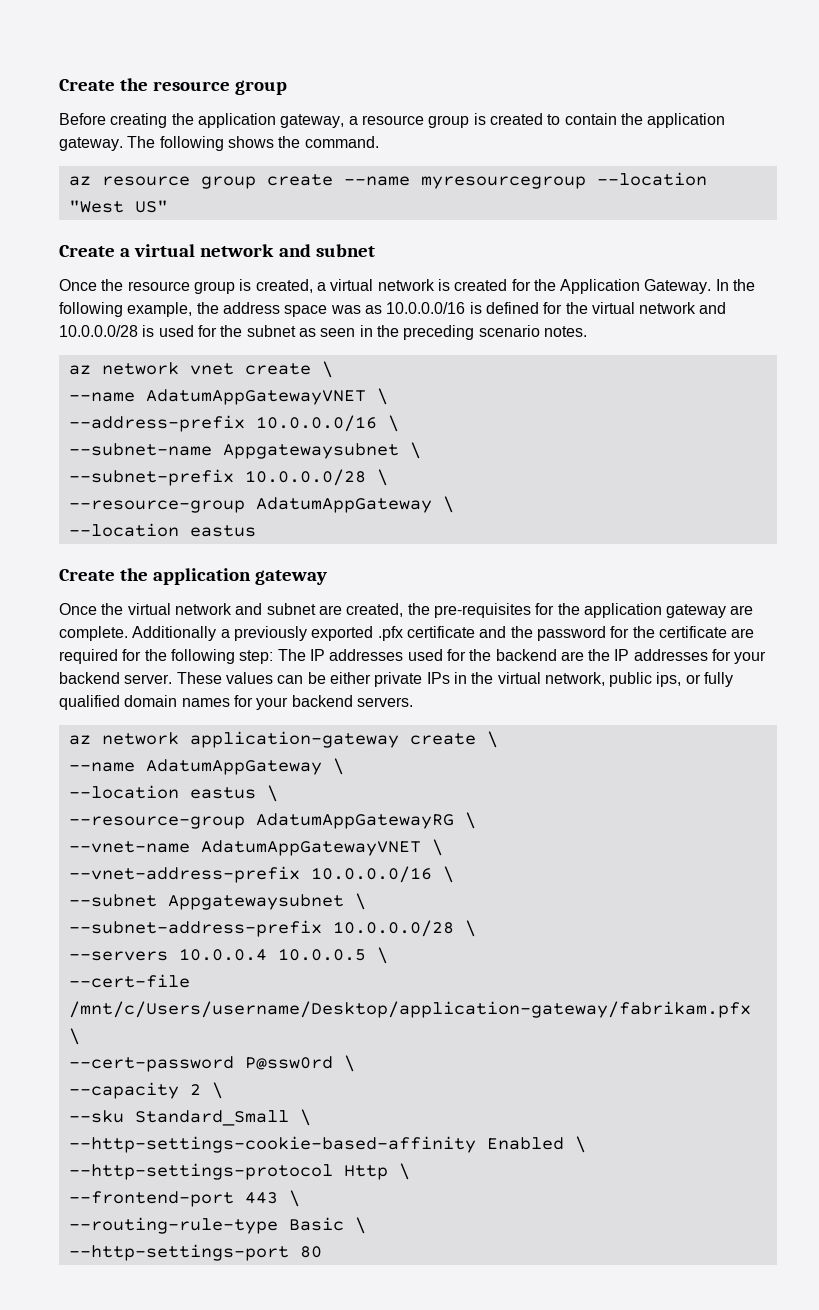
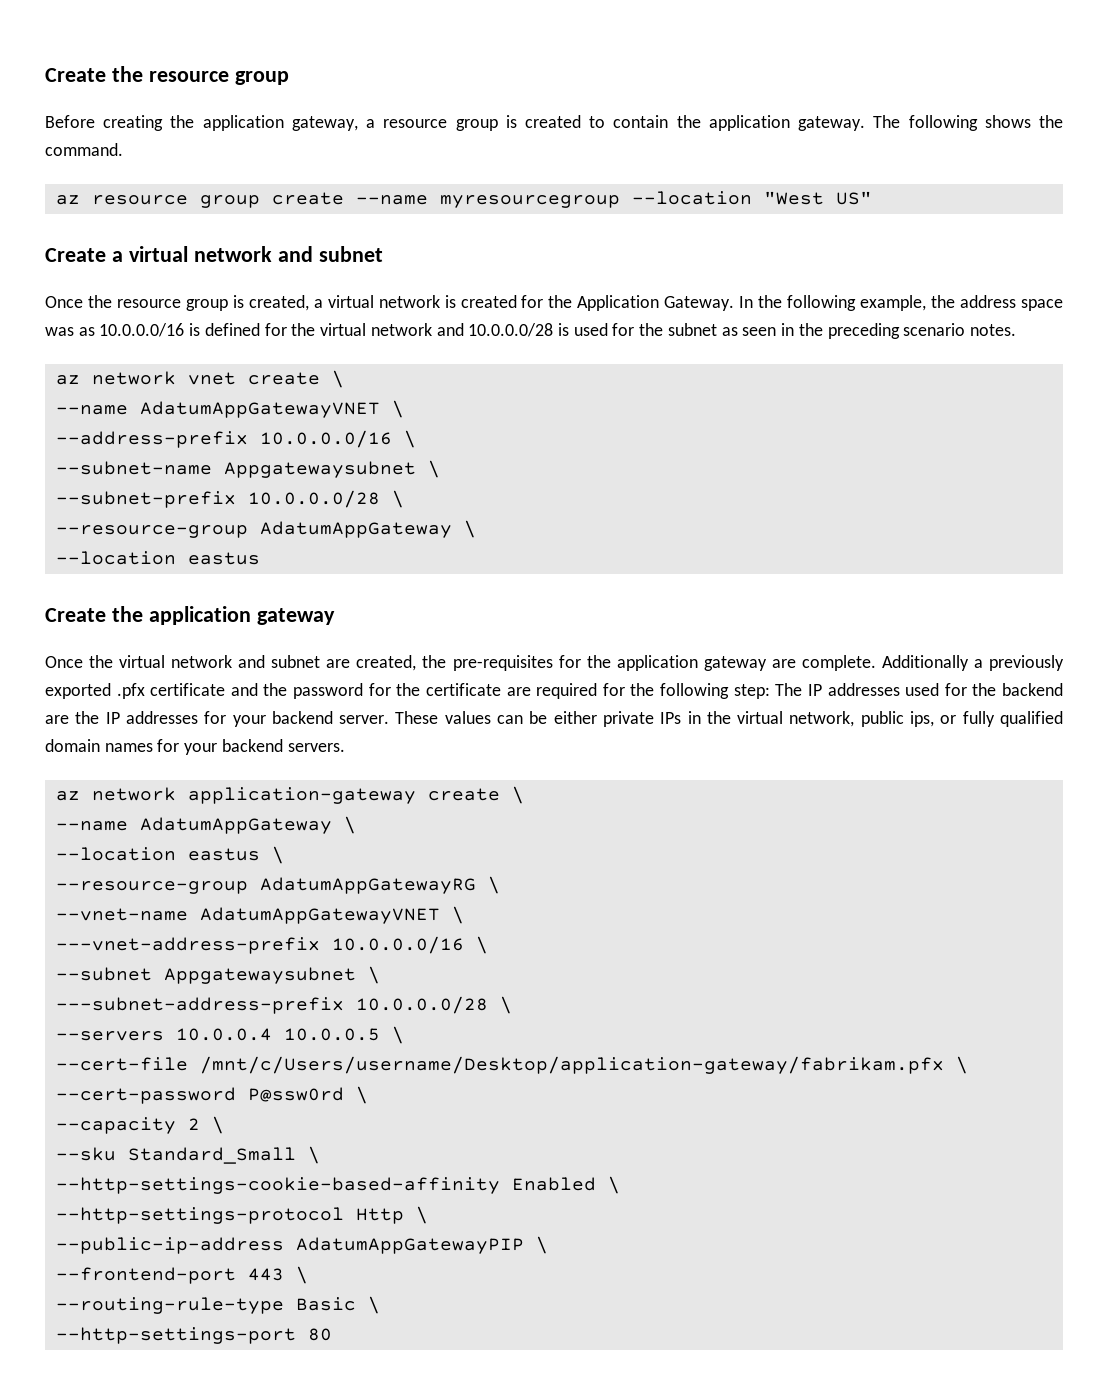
- --vnet-address-prefix 10.0.0.0/16 \
+ ---vnet-address-prefix 10.0.0.0/16 \
- --subnet-address-prefix 10.0.0.0/28 \
+ ---subnet-address-prefix 10.0.0.0/28 \
+ --public-ip-address AdatumAppGatewayPIP \

